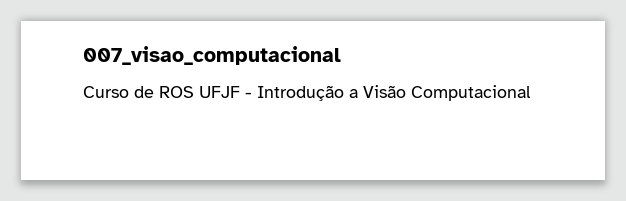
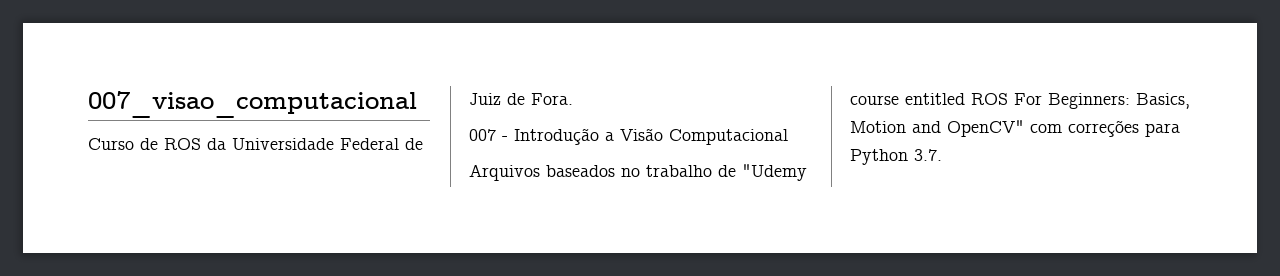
- Curso de ROS UFJF - Introdução a Visão Computacional
+ Curso de ROS da Universidade Federal de Juiz de Fora.
+ 007 - Introdução a Visão Computacional
+ Arquivos baseados no trabalho de "Udemy course entitled ROS For Beginners: Basics, Motion and OpenCV" com correções para Python 3.7.

